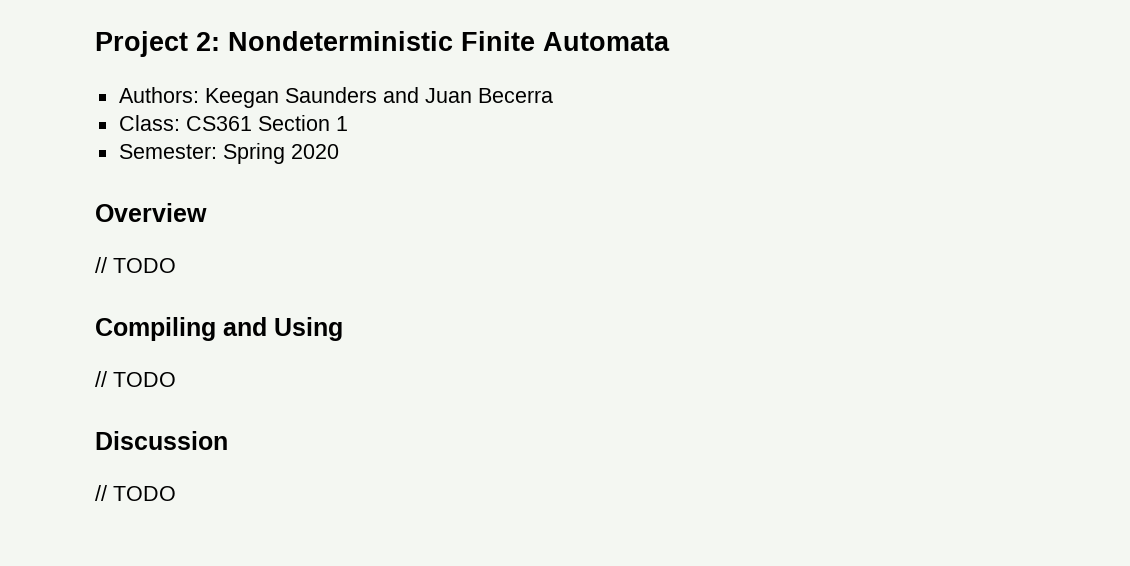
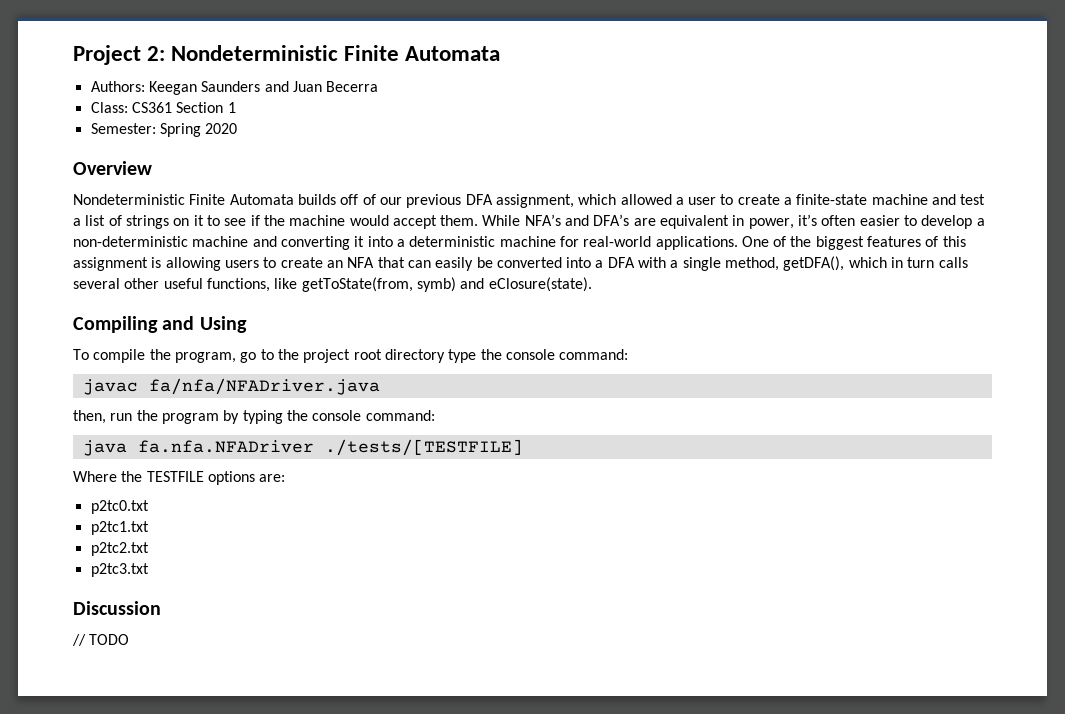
  Overview
- // TODO
+ Nondeterministic Finite Automata builds off of our previous DFA assignment, which allowed a user to create a finite-state machine and test a list of strings on it to see if the machine would accept them. While NFA’s and DFA’s are equivalent in power, it’s often easier to develop a non-deterministic machine and converting it into a deterministic machine for real-world applications. One of the biggest features of this assignment is allowing users to create an NFA that can easily be converted into a DFA with a single method, getDFA(), which in turn calls several other useful functions, like getToState(from, symb) and eClosure(state).
  Compiling and Using
- // TODO
+ To compile the program, go to the project root directory type the console command:
+ javac fa/nfa/NFADriver.java
+ then, run the program by typing the console command:
+ java fa.nfa.NFADriver ./tests/[TESTFILE]
+ Where the TESTFILE options are:
+ p2tc0.txt
+ p2tc1.txt
+ p2tc2.txt
+ p2tc3.txt

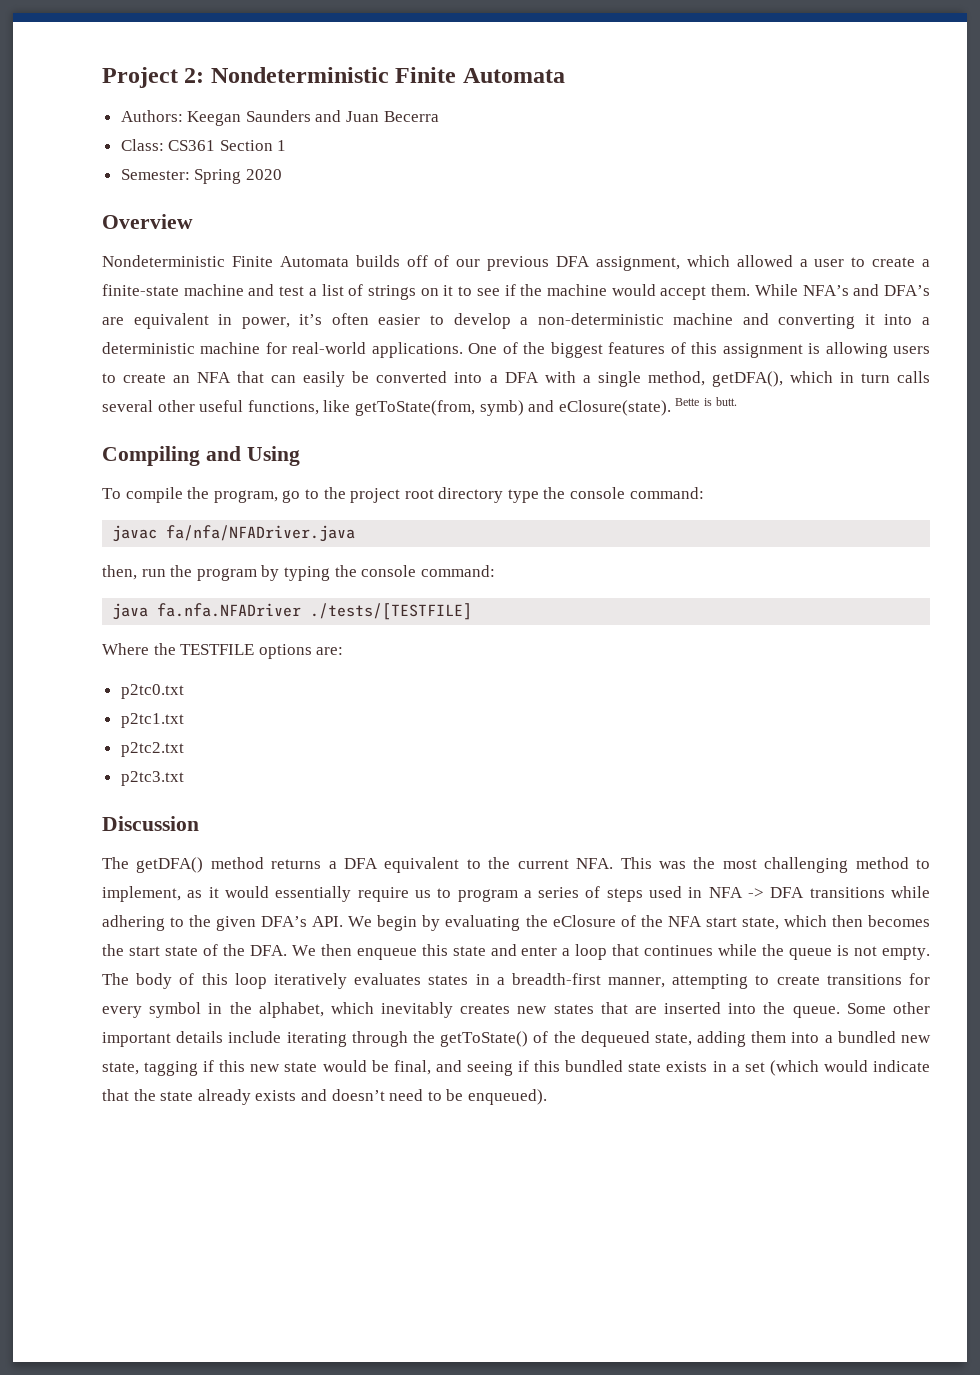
+ Bette is butt.
- // TODO
+ The getDFA() method returns a DFA equivalent to the current NFA. This was the most challenging method to implement, as it would essentially require us to program a series of steps used in NFA -> DFA transitions while adhering to the given DFA’s API. We begin by evaluating the eClosure of the NFA start state, which then becomes the start state of the DFA. We then enqueue this state and enter a loop that continues while the queue is not empty. The body of this loop iteratively evaluates states in a breadth-first manner, attempting to create transitions for every symbol in the alphabet, which inevitably creates new states that are inserted into the queue. Some other important details include iterating through the getToState() of the dequeued state, adding them into a bundled new state, tagging if this new state would be final, and seeing if this bundled state exists in a set (which would indicate that the state already exists and doesn’t need to be enqueued).

